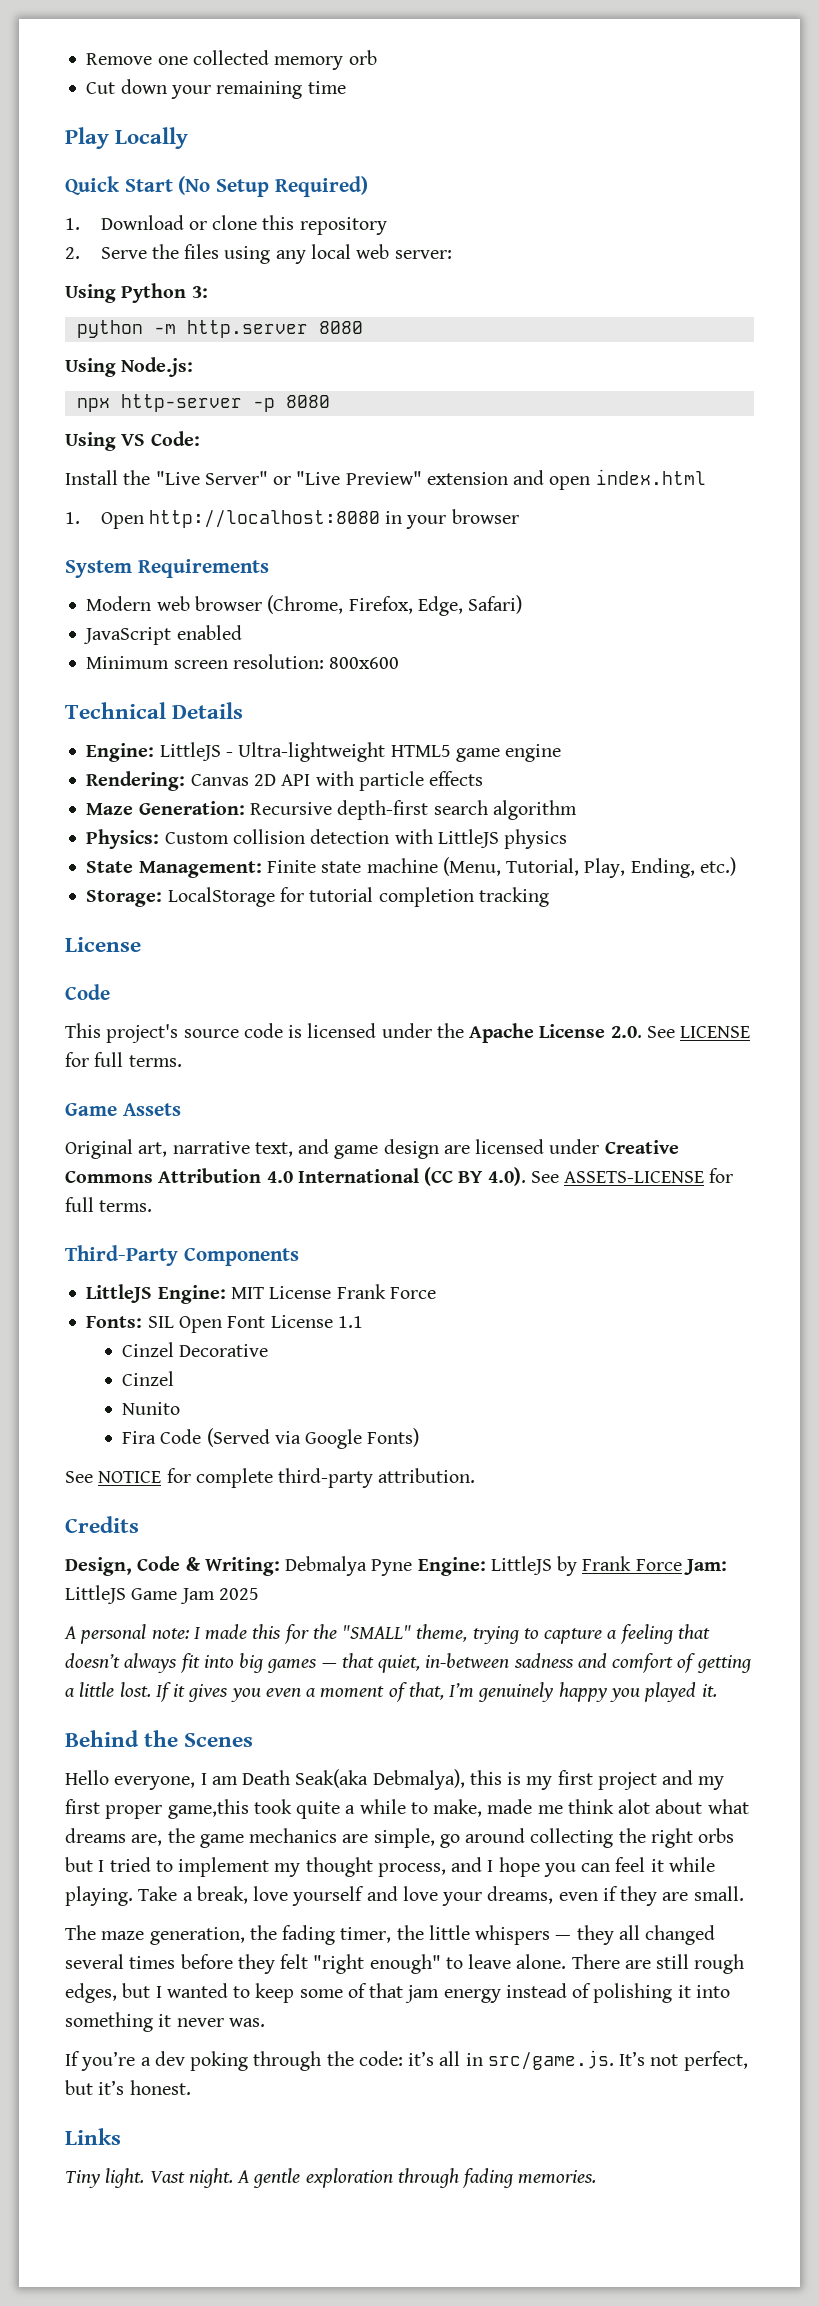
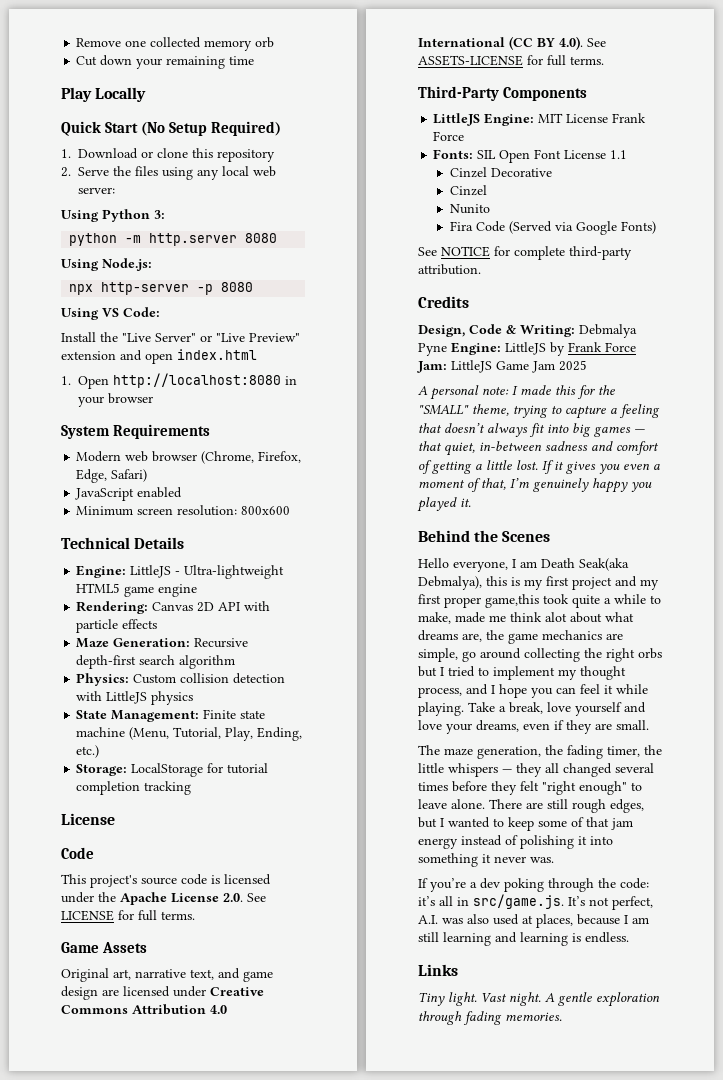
- If you’re a dev poking through the code: it’s all in src/game.js. It’s not perfect, but it’s honest.
+ If you’re a dev poking through the code: it’s all in src/game.js. It’s not perfect, A.I. was also used at places, because I am still learning and learning is endless.

